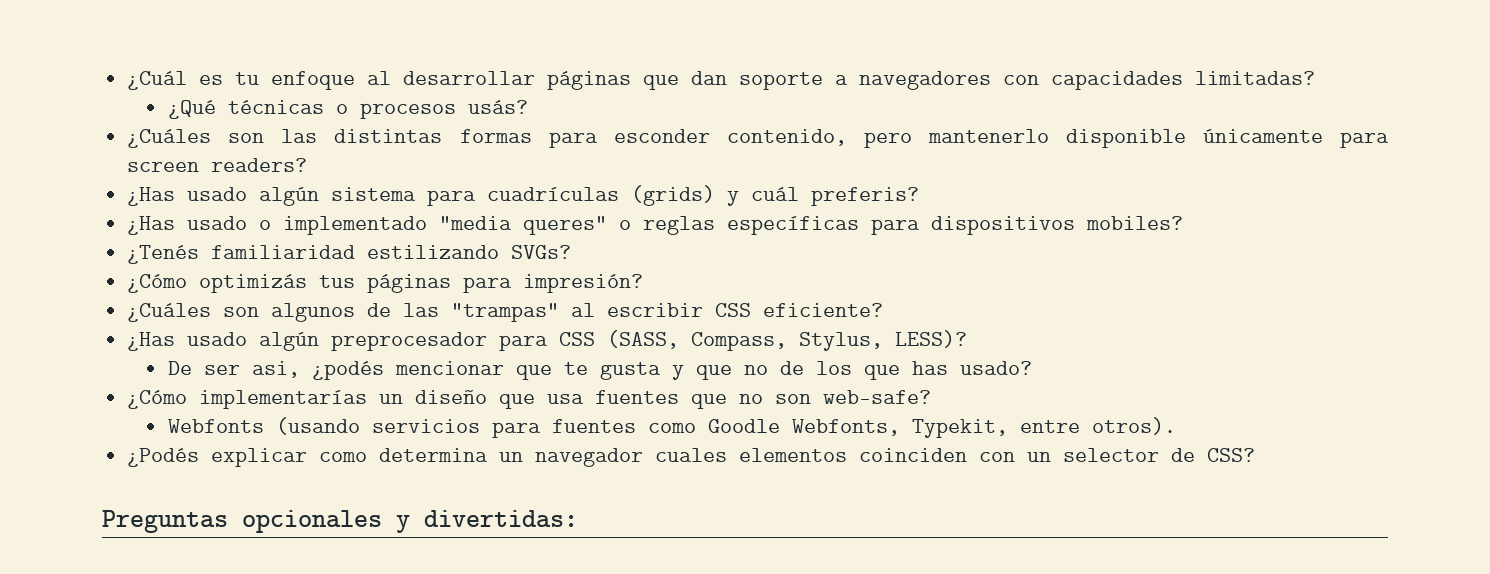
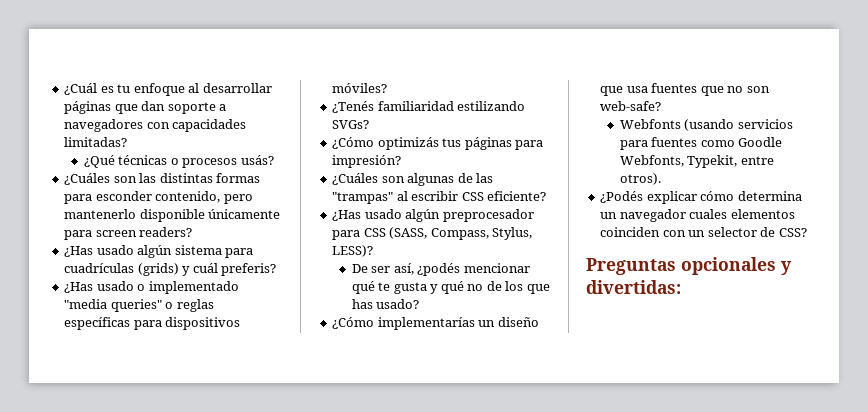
- ¿Has usado o implementado "media queres" o reglas específicas para dispositivos mobiles?
+ ¿Has usado o implementado "media queries" o reglas específicas para dispositivos móviles?
- ¿Cuáles son algunos de las "trampas" al escribir CSS eficiente?
+ ¿Cuáles son algunas de las "trampas" al escribir CSS eficiente?
- De ser asi, ¿podés mencionar que te gusta y que no de los que has usado?
+ De ser así, ¿podés mencionar qué te gusta y qué no de los que has usado?
- ¿Podés explicar como determina un navegador cuales elementos coinciden con un selector de CSS?
+ ¿Podés explicar cómo determina un navegador cuales elementos coinciden con un selector de CSS?

